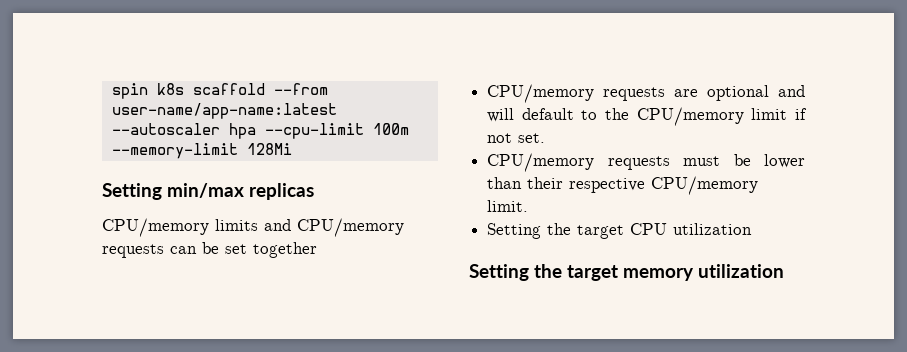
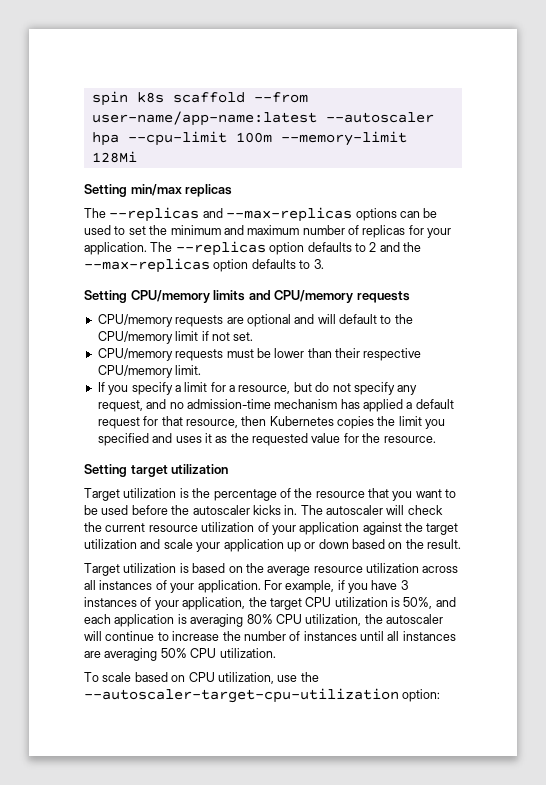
- CPU/memory limits and CPU/memory requests can be set together
+ The --replicas and --max-replicas options can be used to set the minimum and maximum number of replicas for your application. The --replicas option defaults to 2 and the --max-replicas option defaults to 3.
+ Setting CPU/memory limits and CPU/memory requests
- Setting the target CPU utilization
- Setting the target memory utilization
+ If you specify a limit for a resource, but do not specify any request, and no admission-time mechanism has applied a default request for that resource, then Kubernetes copies the limit you specified and uses it as the requested value for the resource.
+ Setting target utilization
+ Target utilization is the percentage of the resource that you want to be used before the autoscaler kicks in. The autoscaler will check the current resource utilization of your application against the target utilization and scale your application up or down based on the result.
+ Target utilization is based on the average resource utilization across all instances of your application. For example, if you have 3 instances of your application, the target CPU utilization is 50%, and each application is averaging 80% CPU utilization, the autoscaler will continue to increase the number of instances until all instances are averaging 50% CPU utilization.
+ To scale based on CPU utilization, use the --autoscaler-target-cpu-utilization option:

